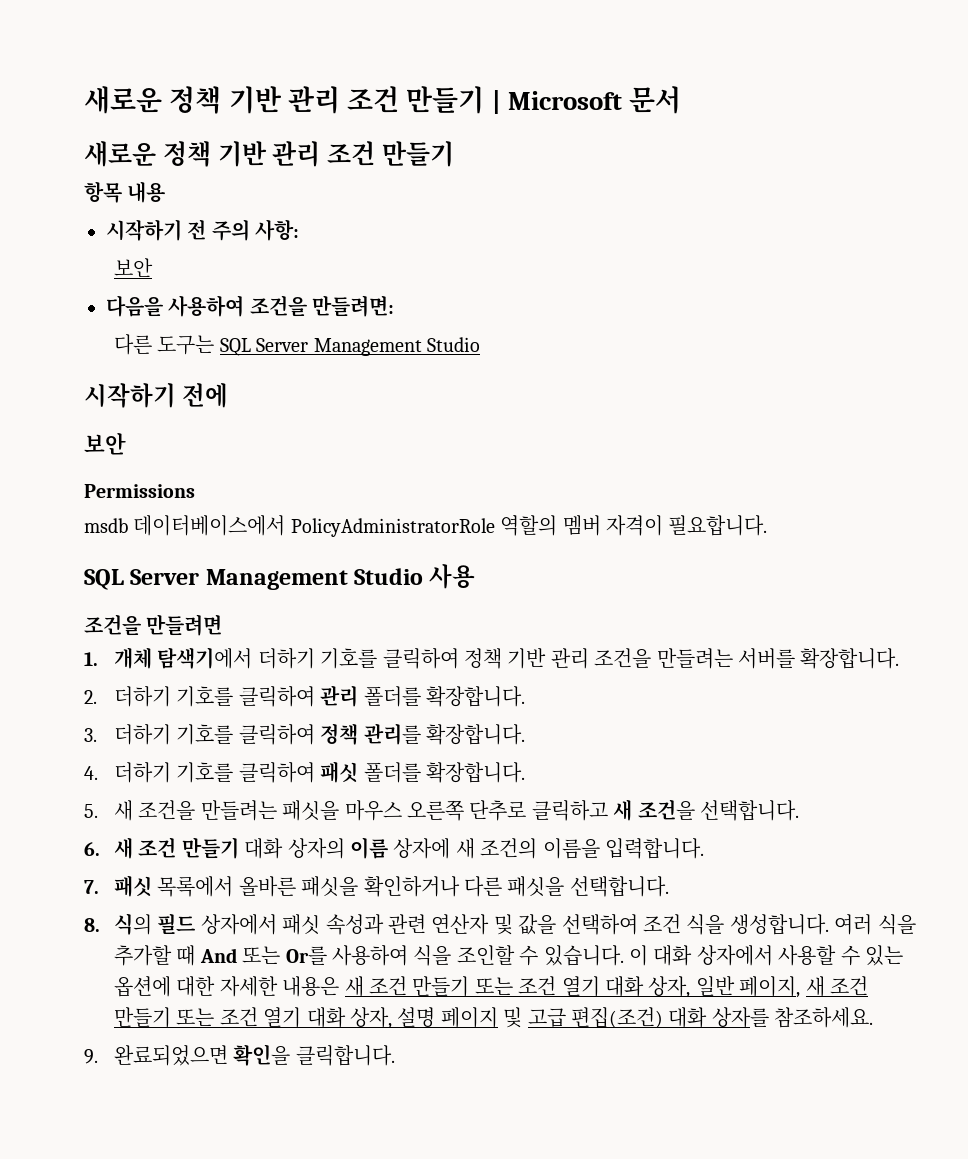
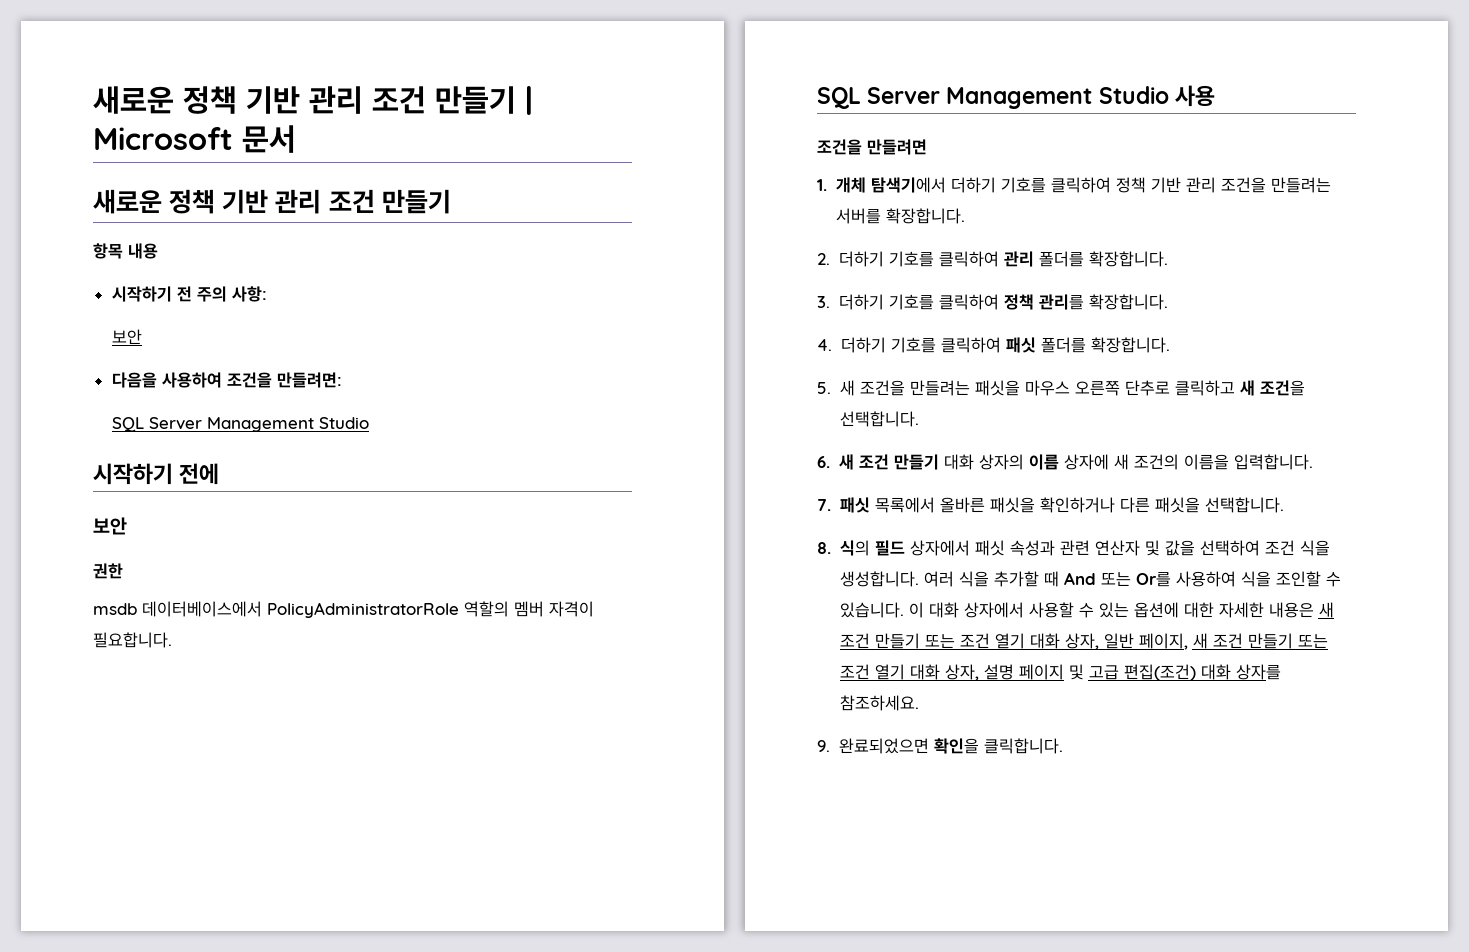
  다음을 사용하여 조건을 만들려면:
- 다른 도구는 SQL Server Management Studio
+ SQL Server Management Studio
- Permissions
+ 권한

